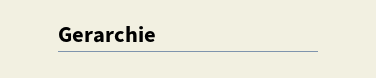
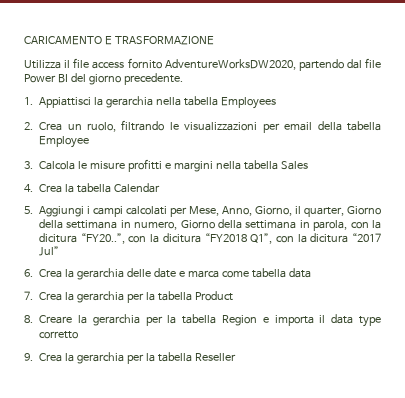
- Gerarchie
+ CARICAMENTO E TRASFORMAZIONE
+ Utilizza il file access fornito AdventureWorksDW2020, partendo dal file Power BI del giorno precedente.
+ 1. Appiattisci la gerarchia nella tabella Employees
+ 2. Crea un ruolo, filtrando le visualizzazioni per email della tabella Employee
+ 3. Calcola le misure profitti e margini nella tabella Sales
+ 4. Crea la tabella Calendar
+ 5. Aggiungi i campi calcolati per Mese, Anno, Giorno, il quarter, Giorno della settimana in numero, Giorno della settimana in parola, con la dicitura “FY20..”, con la dicitura “FY2018 Q1”, con la dicitura “2017 Jul”
+ 6. Crea la gerarchia delle date e marca come tabella data
+ 7. Crea la gerarchia per la tabella Product
+ 8. Creare la gerarchia per la tabella Region e importa il data type corretto
+ 9. Crea la gerarchia per la tabella Reseller

